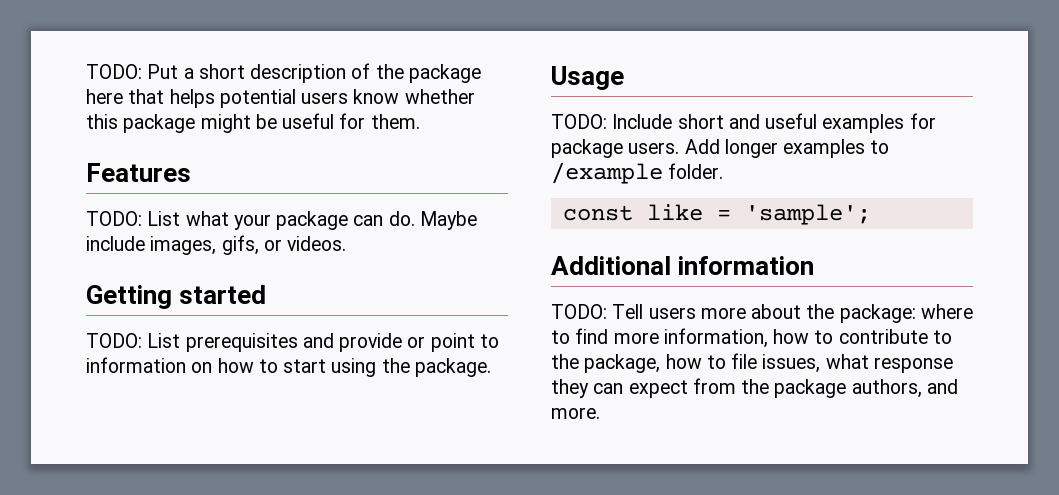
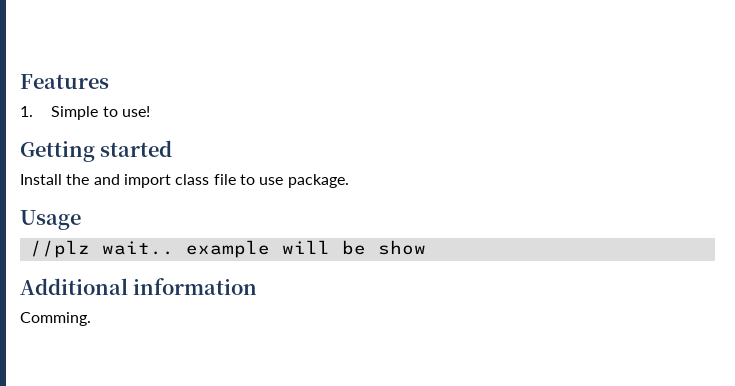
- TODO: Put a short description of the package here that helps potential users know whether this package might be useful for them.
  Features
- TODO: List what your package can do. Maybe include images, gifs, or videos.
+ 1. Simple to use!
  Getting started
- TODO: List prerequisites and provide or point to information on how to start using the package.
+ Install the and import class file to use package.
  Usage
- TODO: Include short and useful examples for package users. Add longer examples to /example folder.
- const like = 'sample';
+ //plz wait.. example will be show
  Additional information
- TODO: Tell users more about the package: where to find more information, how to contribute to the package, how to file issues, what response they can expect from the package authors, and more.
+ Comming.

